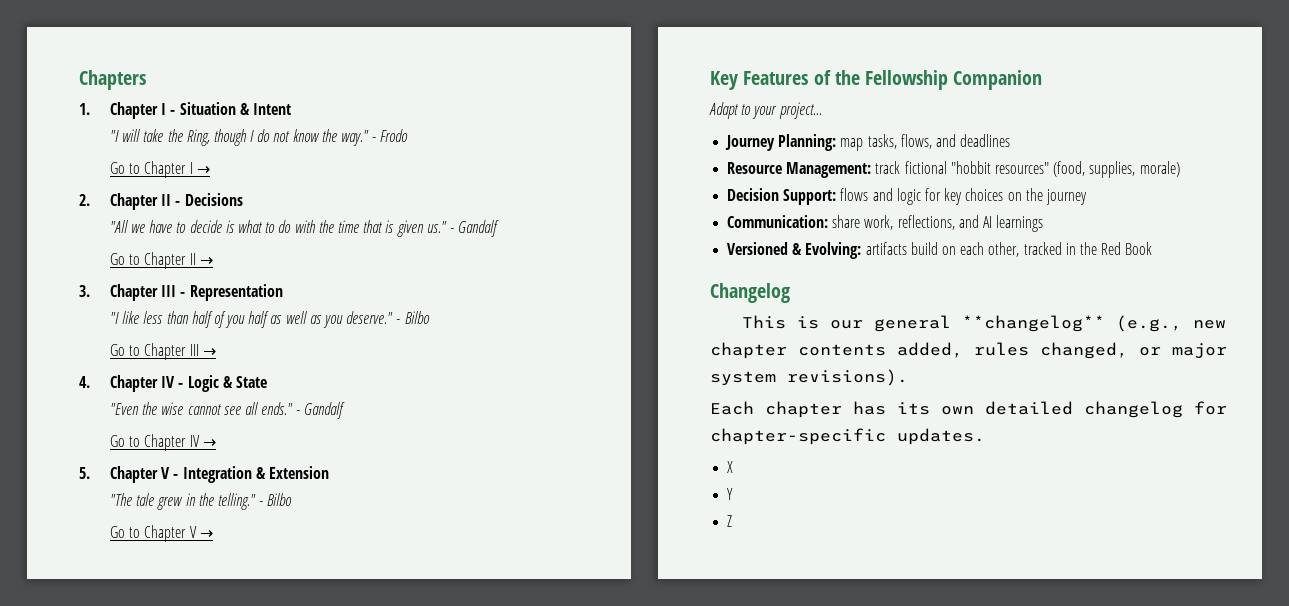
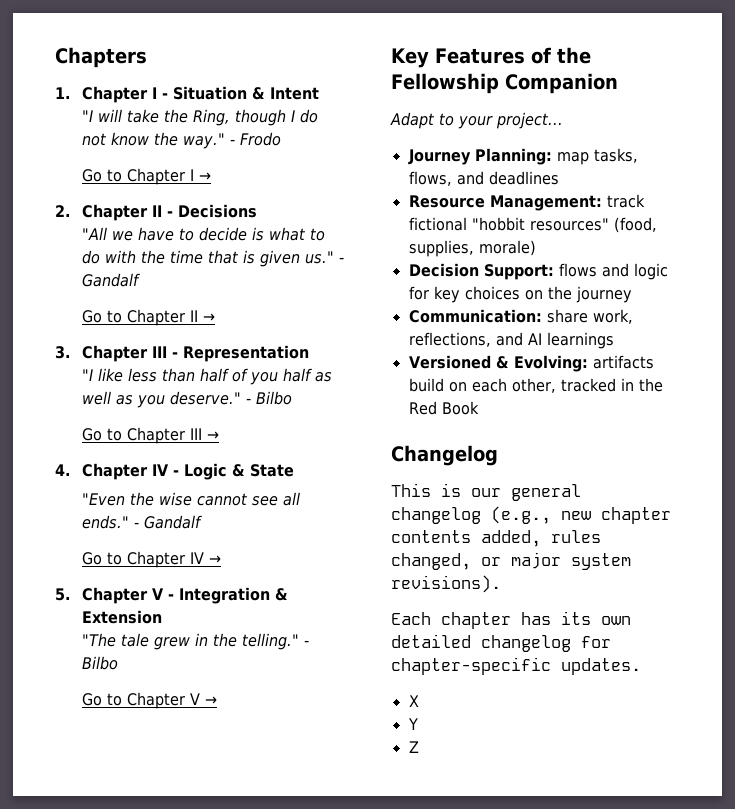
- This is our general **changelog** (e.g., new chapter contents added, rules changed, or major system revisions).
+ This is our general changelog (e.g., new chapter contents added, rules changed, or major system revisions).

